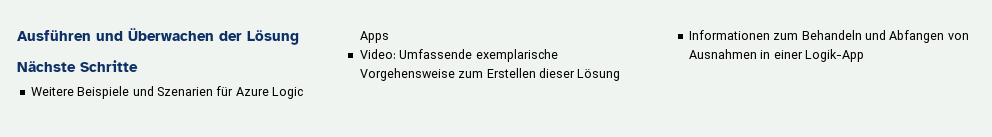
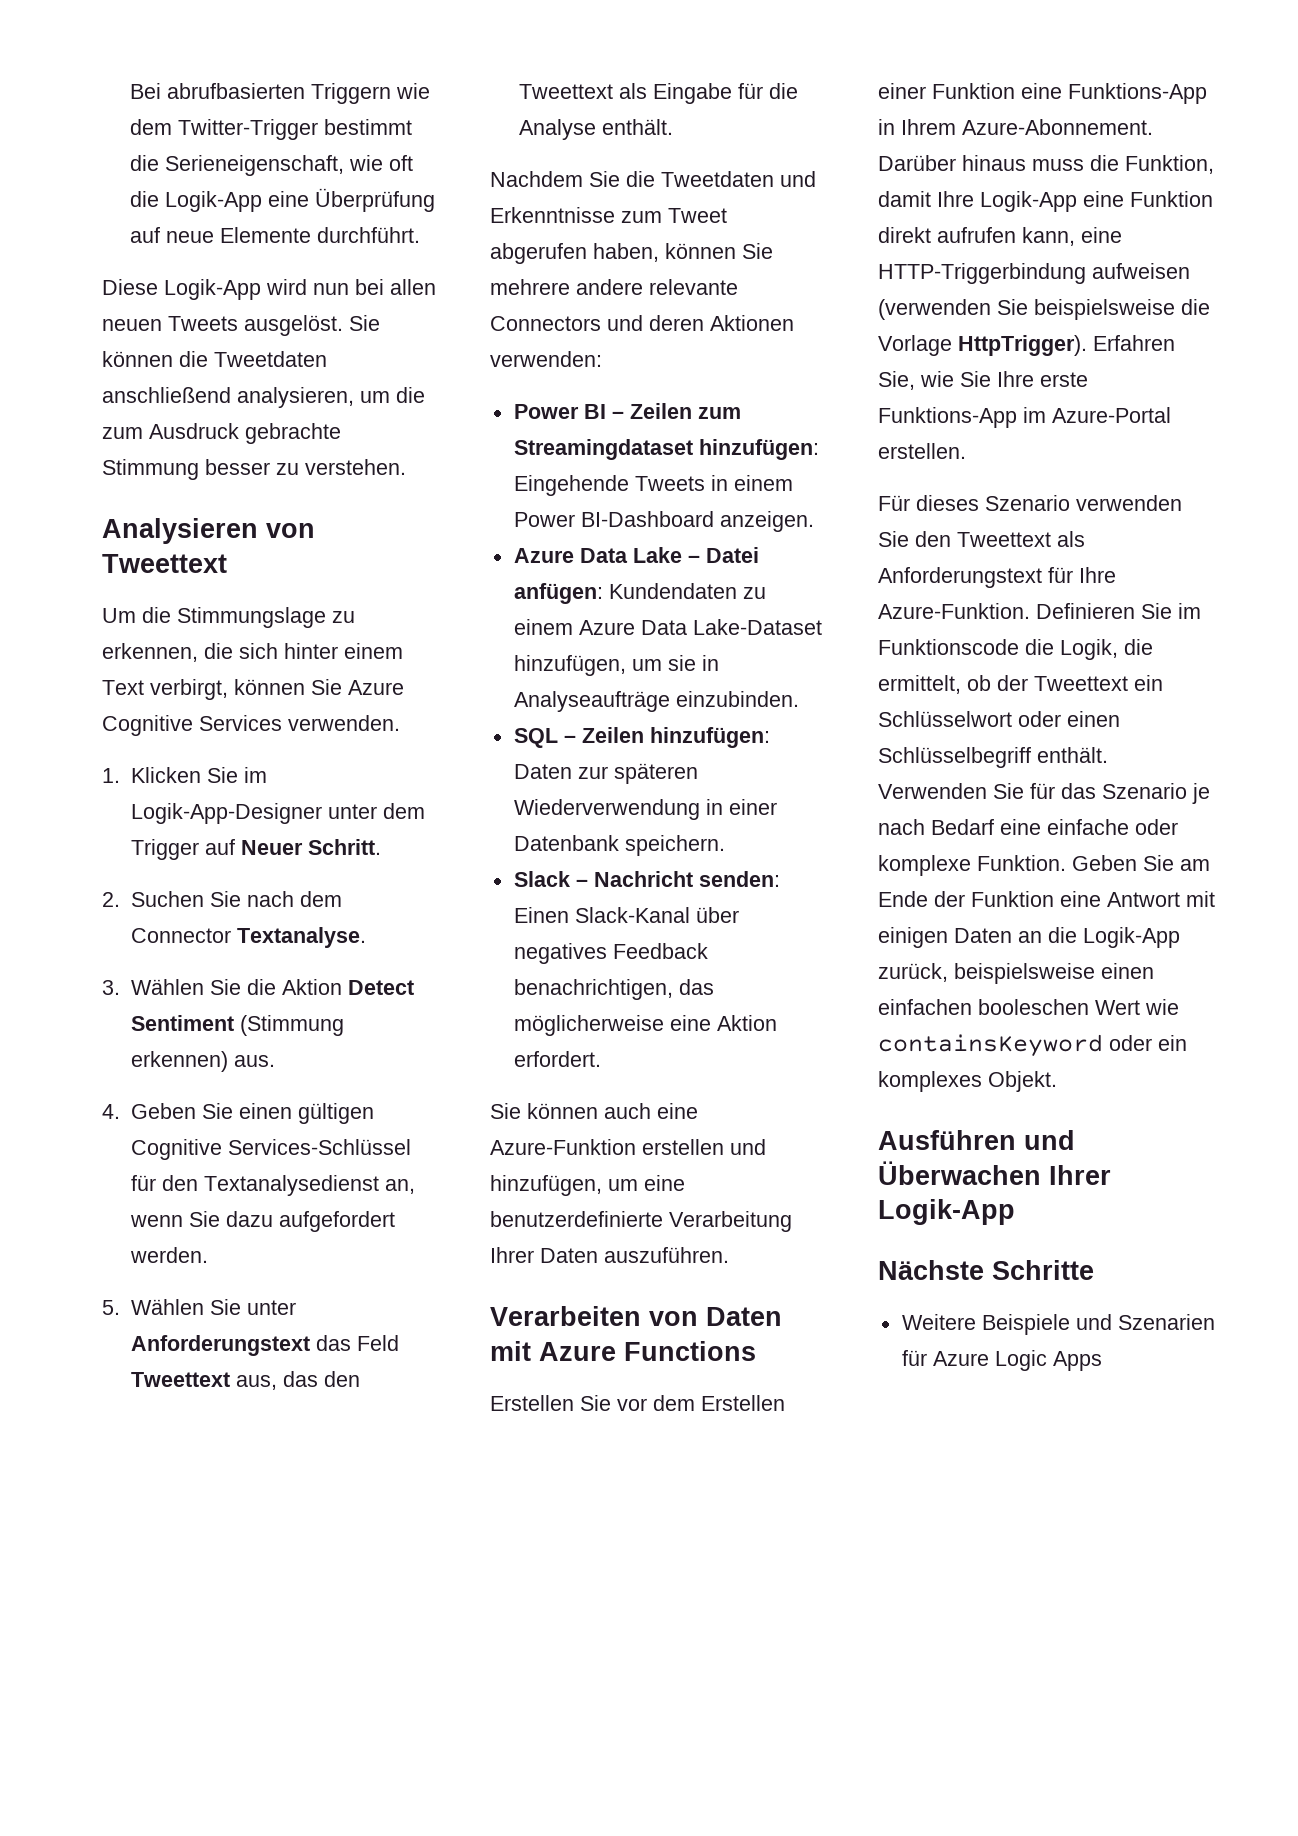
+ Bei abrufbasierten Triggern wie dem Twitter-Trigger bestimmt die Serieneigenschaft, wie oft die Logik-App eine Überprüfung auf neue Elemente durchführt.
+ Diese Logik-App wird nun bei allen neuen Tweets ausgelöst. Sie können die Tweetdaten anschließend analysieren, um die zum Ausdruck gebrachte Stimmung besser zu verstehen.
+ Analysieren von Tweettext
+ Um die Stimmungslage zu erkennen, die sich hinter einem Text verbirgt, können Sie Azure Cognitive Services verwenden.
+ 1. Klicken Sie im Logik-App-Designer unter dem Trigger auf Neuer Schritt.
+ 2. Suchen Sie nach dem Connector Textanalyse.
+ 3. Wählen Sie die Aktion Detect Sentiment (Stimmung erkennen) aus.
+ 4. Geben Sie einen gültigen Cognitive Services-Schlüssel für den Textanalysedienst an, wenn Sie dazu aufgefordert werden.
+ 5. Wählen Sie unter Anforderungstext das Feld Tweettext aus, das den Tweettext als Eingabe für die Analyse enthält.
+ Nachdem Sie die Tweetdaten und Erkenntnisse zum Tweet abgerufen haben, können Sie mehrere andere relevante Connectors und deren Aktionen verwenden:
+ Power BI – Zeilen zum Streamingdataset hinzufügen: Eingehende Tweets in einem Power BI-Dashboard anzeigen.
+ Azure Data Lake – Datei anfügen: Kundendaten zu einem Azure Data Lake-Dataset hinzufügen, um sie in Analyseaufträge einzubinden.
+ SQL – Zeilen hinzufügen: Daten zur späteren Wiederverwendung in einer Datenbank speichern.
+ Slack – Nachricht senden: Einen Slack-Kanal über negatives Feedback benachrichtigen, das möglicherweise eine Aktion erfordert.
+ Sie können auch eine Azure-Funktion erstellen und hinzufügen, um eine benutzerdefinierte Verarbeitung Ihrer Daten auszuführen.
+ Verarbeiten von Daten mit Azure Functions
+ Erstellen Sie vor dem Erstellen einer Funktion eine Funktions-App in Ihrem Azure-Abonnement. Darüber hinaus muss die Funktion, damit Ihre Logik-App eine Funktion direkt aufrufen kann, eine HTTP-Triggerbindung aufweisen (verwenden Sie beispielsweise die Vorlage HttpTrigger). Erfahren Sie, wie Sie Ihre erste Funktions-App im Azure-Portal erstellen.
+ Für dieses Szenario verwenden Sie den Tweettext als Anforderungstext für Ihre Azure-Funktion. Definieren Sie im Funktionscode die Logik, die ermittelt, ob der Tweettext ein Schlüsselwort oder einen Schlüsselbegriff enthält. Verwenden Sie für das Szenario je nach Bedarf eine einfache oder komplexe Funktion. Geben Sie am Ende der Funktion eine Antwort mit einigen Daten an die Logik-App zurück, beispielsweise einen einfachen booleschen Wert wie containsKeyword oder ein komplexes Objekt.
- Ausführen und Überwachen der Lösung
+ Ausführen und Überwachen Ihrer Logik-App
- Video: Umfassende exemplarische Vorgehensweise zum Erstellen dieser Lösung
- Informationen zum Behandeln und Abfangen von Ausnahmen in einer Logik-App

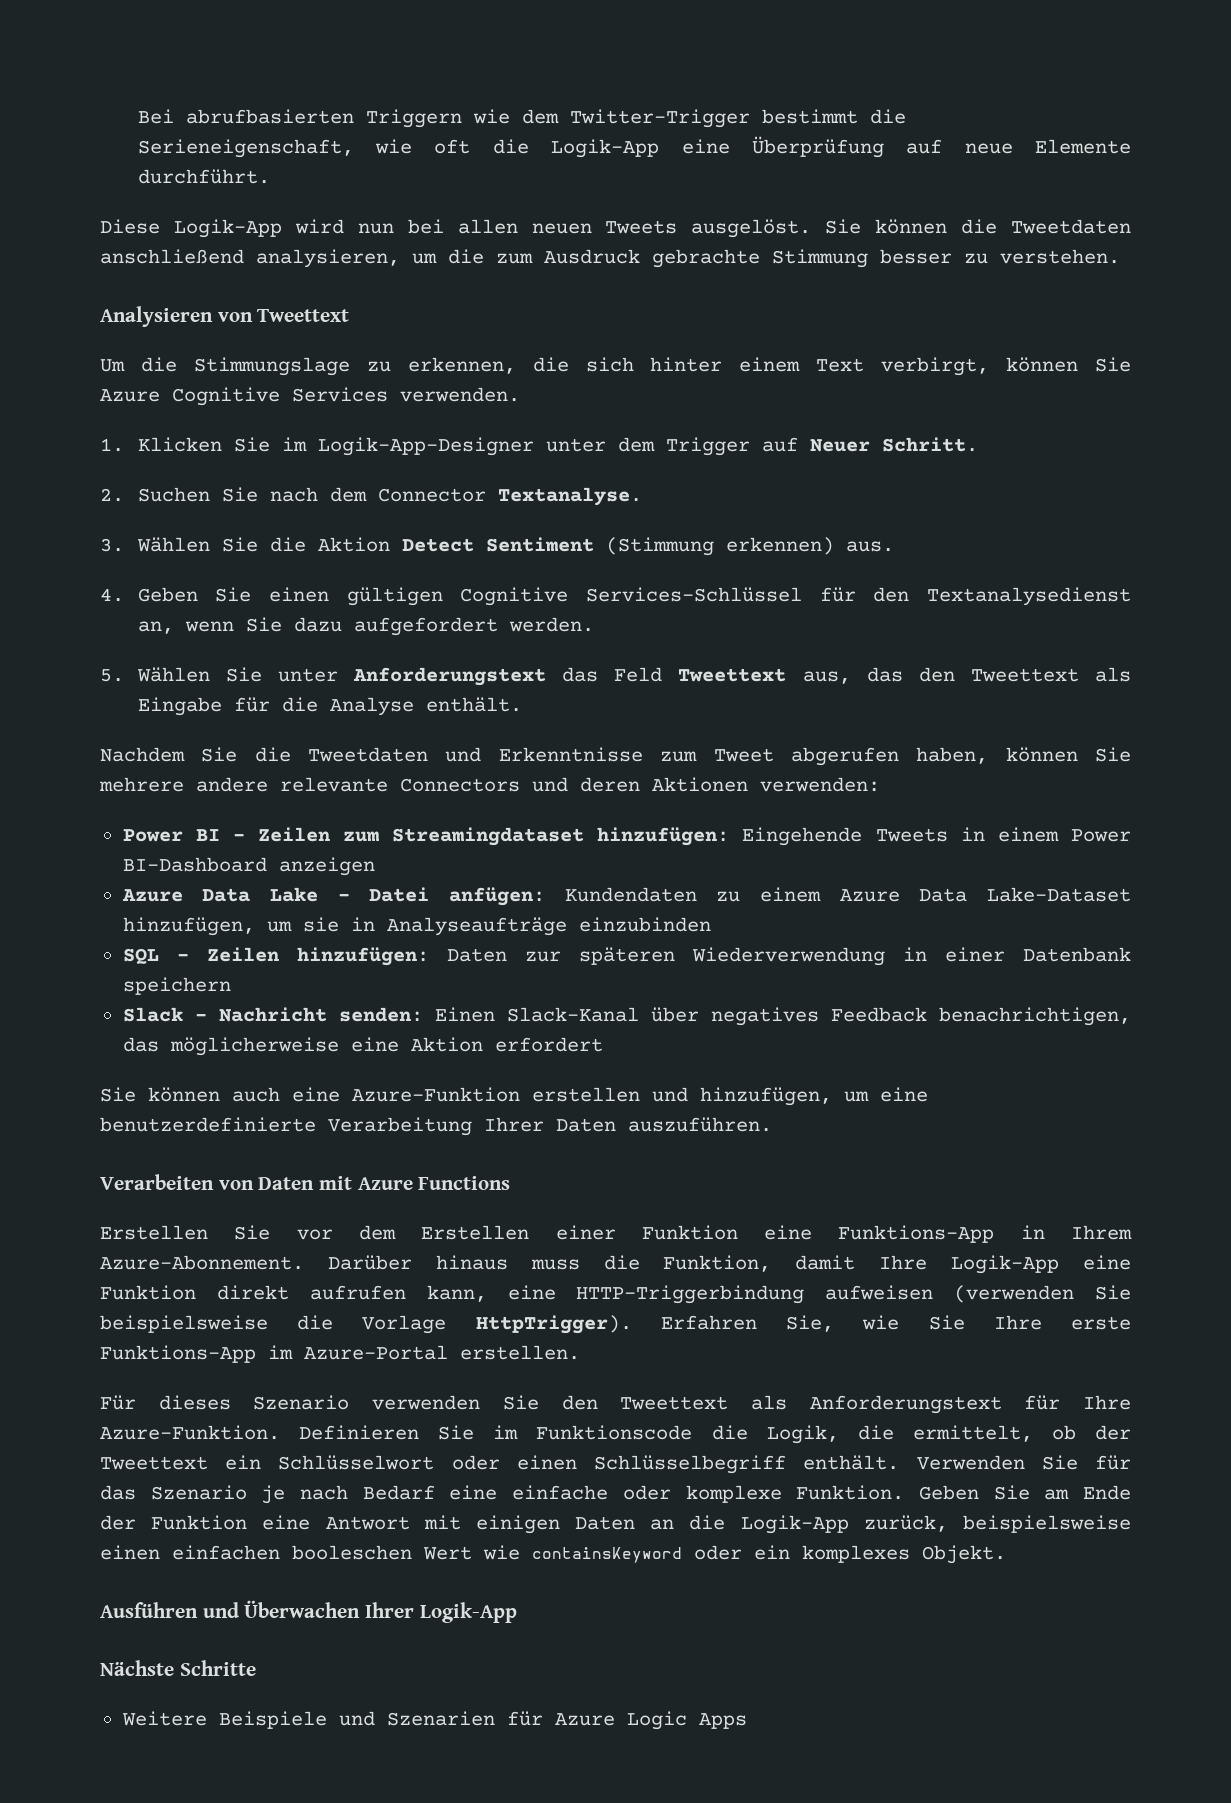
- Power BI – Zeilen zum Streamingdataset hinzufügen: Eingehende Tweets in einem Power BI-Dashboard anzeigen.
+ Power BI – Zeilen zum Streamingdataset hinzufügen: Eingehende Tweets in einem Power BI-Dashboard anzeigen
- Azure Data Lake – Datei anfügen: Kundendaten zu einem Azure Data Lake-Dataset hinzufügen, um sie in Analyseaufträge einzubinden.
+ Azure Data Lake – Datei anfügen: Kundendaten zu einem Azure Data Lake-Dataset hinzufügen, um sie in Analyseaufträge einzubinden
- SQL – Zeilen hinzufügen: Daten zur späteren Wiederverwendung in einer Datenbank speichern.
+ SQL – Zeilen hinzufügen: Daten zur späteren Wiederverwendung in einer Datenbank speichern
- Slack – Nachricht senden: Einen Slack-Kanal über negatives Feedback benachrichtigen, das möglicherweise eine Aktion erfordert.
+ Slack – Nachricht senden: Einen Slack-Kanal über negatives Feedback benachrichtigen, das möglicherweise eine Aktion erfordert

